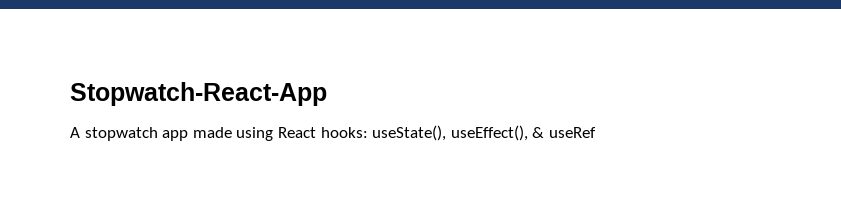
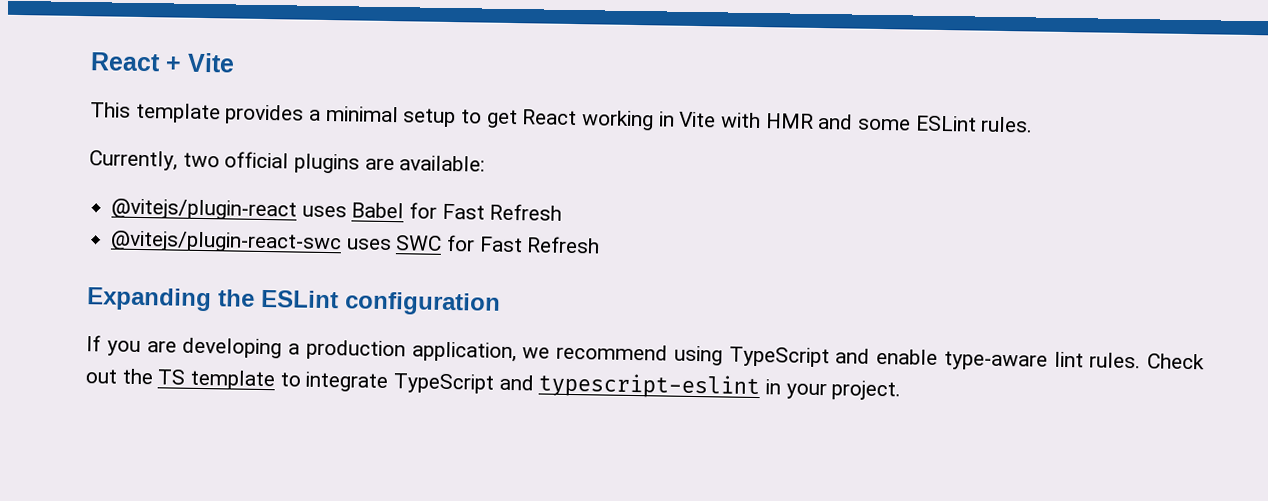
- Stopwatch-React-App
- A stopwatch app made using React hooks: useState(), useEffect(), & useRef
+ React + Vite
+ This template provides a minimal setup to get React working in Vite with HMR and some ESLint rules.
+ Currently, two official plugins are available:
+ @vitejs/plugin-react uses Babel for Fast Refresh
+ @vitejs/plugin-react-swc uses SWC for Fast Refresh
+ Expanding the ESLint configuration
+ If you are developing a production application, we recommend using TypeScript and enable type-aware lint rules. Check out the TS template to integrate TypeScript and typescript-eslint in your project.

